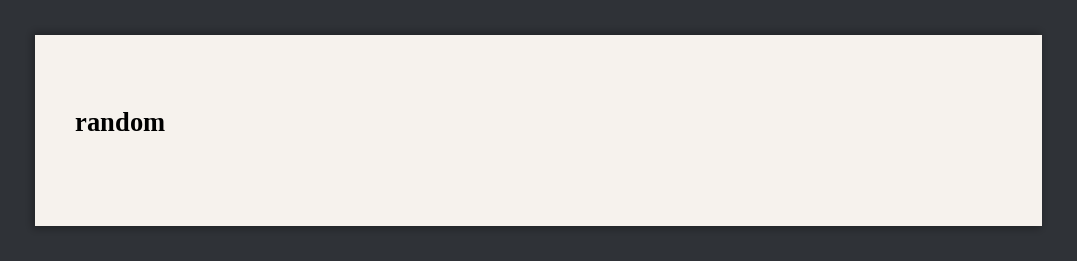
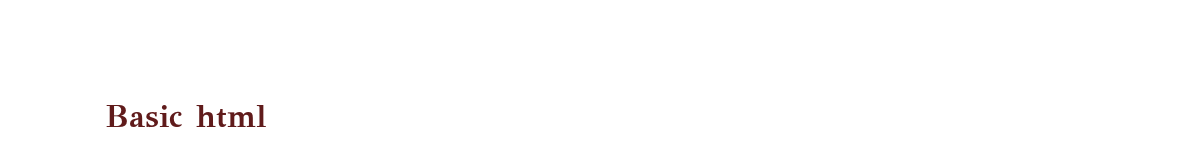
- random
+ Basic html

